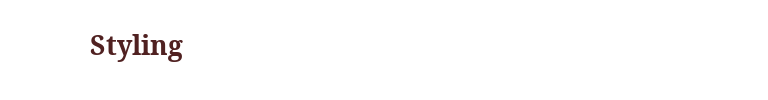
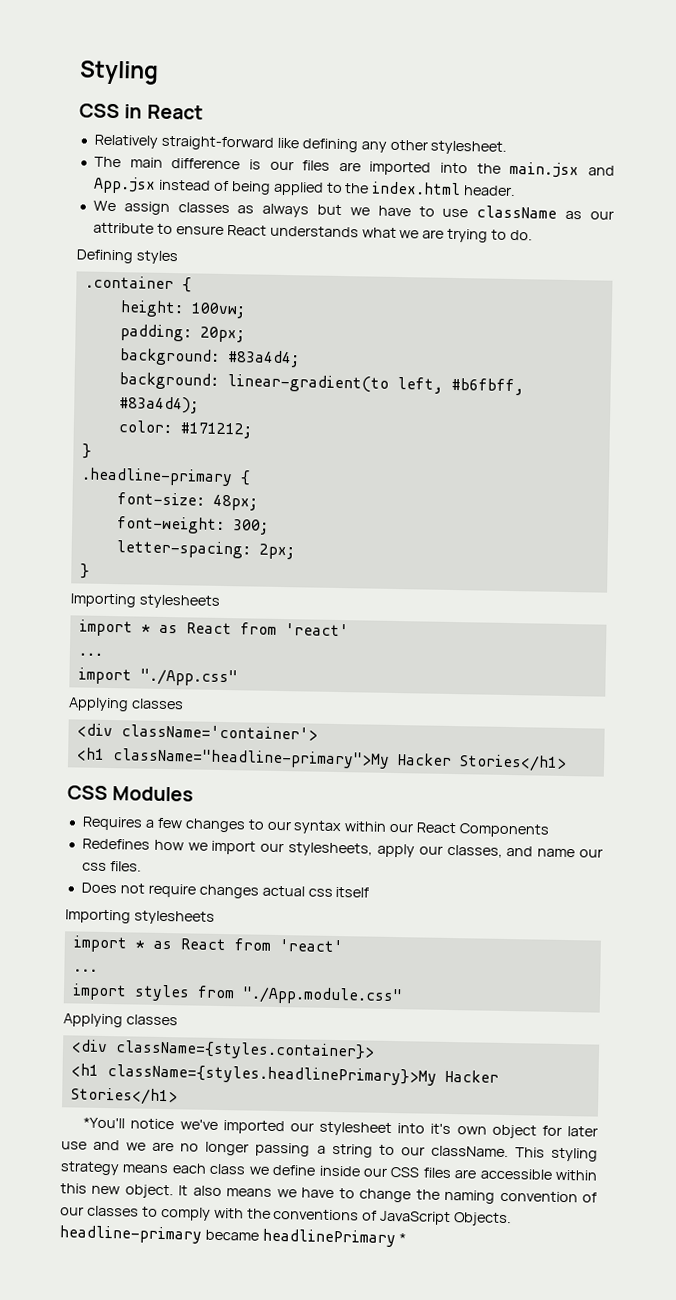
+ CSS in React
+ Relatively straight-forward like defining any other stylesheet.
+ The main difference is our files are imported into the main.jsx and App.jsx instead of being applied to the index.html header.
+ We assign classes as always but we have to use className as our attribute to ensure React understands what we are trying to do.
+ Defining styles
+ .container {
+ height: 100vw;
+ padding: 20px;
+ background: #83a4d4;
+ background: linear-gradient(to left, #b6fbff, #83a4d4);
+ color: #171212;
+ }
+ .headline-primary {
+ font-size: 48px;
+ font-weight: 300;
+ letter-spacing: 2px;
+ }
+ Importing stylesheets
+ import * as React from 'react'
+ ...
+ import "./App.css"
+ Applying classes
+ <div className='container'>
+ <h1 className="headline-primary">My Hacker Stories</h1>
+ CSS Modules
+ Requires a few changes to our syntax within our React Components
+ Redefines how we import our stylesheets, apply our classes, and name our css files.
+ Does not require changes actual css itself
+ Importing stylesheets
+ import * as React from 'react'
+ ...
+ import styles from "./App.module.css"
+ Applying classes
+ <div className={styles.container}>
+ <h1 className={styles.headlinePrimary}>My Hacker Stories</h1>
+ *You'll notice we've imported our stylesheet into it's own object for later use and we are no longer passing a string to our className. This styling strategy means each class we define inside our CSS files are accessible within this new object. It also means we have to change the naming convention of our classes to comply with the conventions of JavaScript Objects. headline-primary became headlinePrimary *

